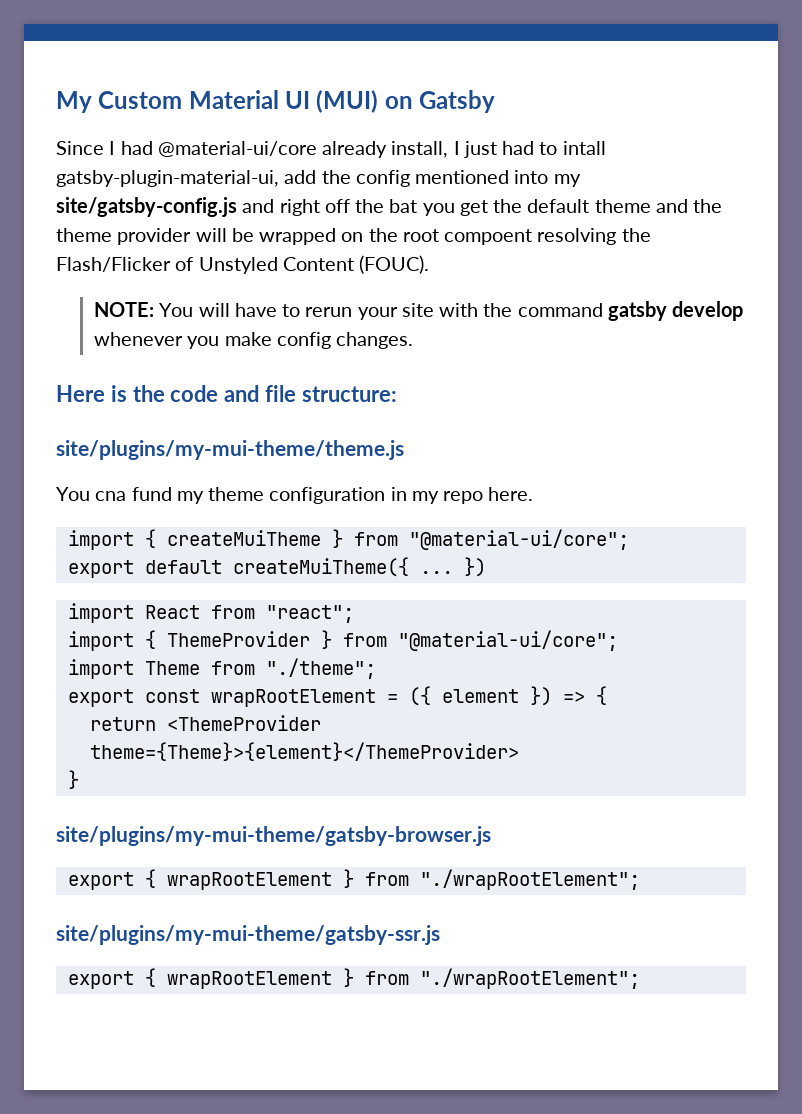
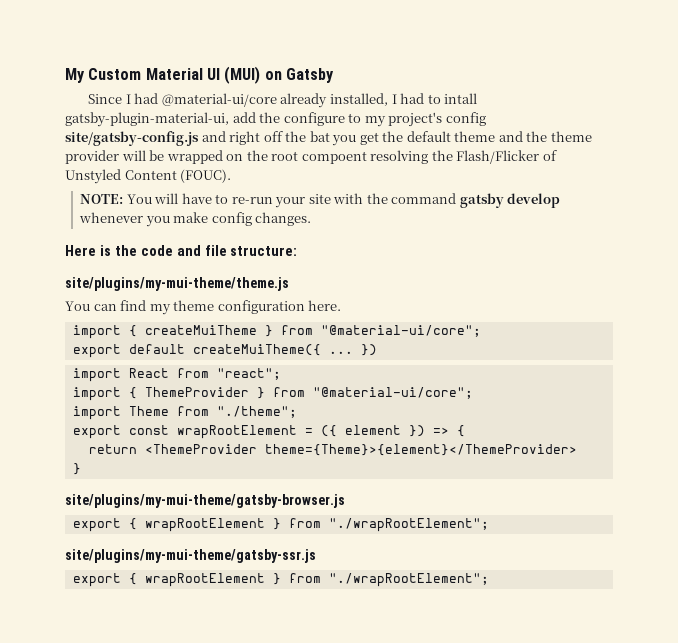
- Since I had @material-ui/core already install, I just had to intall gatsby-plugin-material-ui, add the config mentioned into my site/gatsby-config.js and right off the bat you get the default theme and the theme provider will be wrapped on the root compoent resolving the Flash/Flicker of Unstyled Content (FOUC).
+ Since I had @material-ui/core already installed, I had to intall gatsby-plugin-material-ui, add the configure to my project's config site/gatsby-config.js and right off the bat you get the default theme and the theme provider will be wrapped on the root compoent resolving the Flash/Flicker of Unstyled Content (FOUC).
- NOTE: You will have to rerun your site with the command gatsby develop whenever you make config changes.
+ NOTE: You will have to re-run your site with the command gatsby develop whenever you make config changes.
- You cna fund my theme configuration in my repo here.
+ You can find my theme configuration here.

